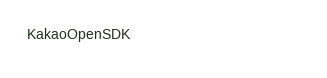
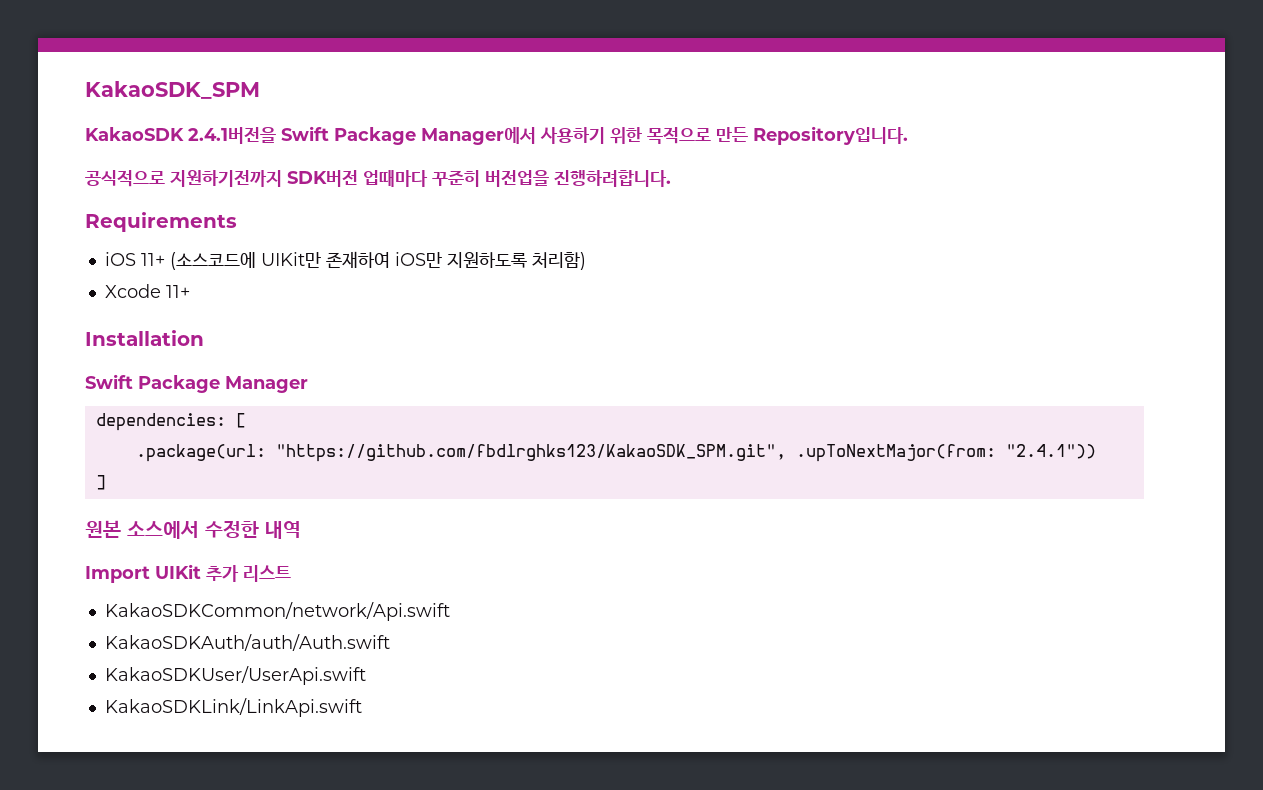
- KakaoOpenSDK
+ KakaoSDK_SPM
+ KakaoSDK 2.4.1버전을 Swift Package Manager에서 사용하기 위한 목적으로 만든 Repository입니다.
+ 공식적으로 지원하기전까지 SDK버전 업때마다 꾸준히 버전업을 진행하려합니다.
+ Requirements
+ iOS 11+ (소스코드에 UIKit만 존재하여 iOS만 지원하도록 처리함)
+ Xcode 11+
+ Installation
+ Swift Package Manager
+ dependencies: [
+ .package(url: "https://github.com/fbdlrghks123/KakaoSDK_SPM.git", .upToNextMajor(from: "2.4.1"))
+ ]
+ 원본 소스에서 수정한 내역
+ Import UIKit 추가 리스트
+ KakaoSDKCommon/network/Api.swift
+ KakaoSDKAuth/auth/Auth.swift
+ KakaoSDKUser/UserApi.swift
+ KakaoSDKLink/LinkApi.swift

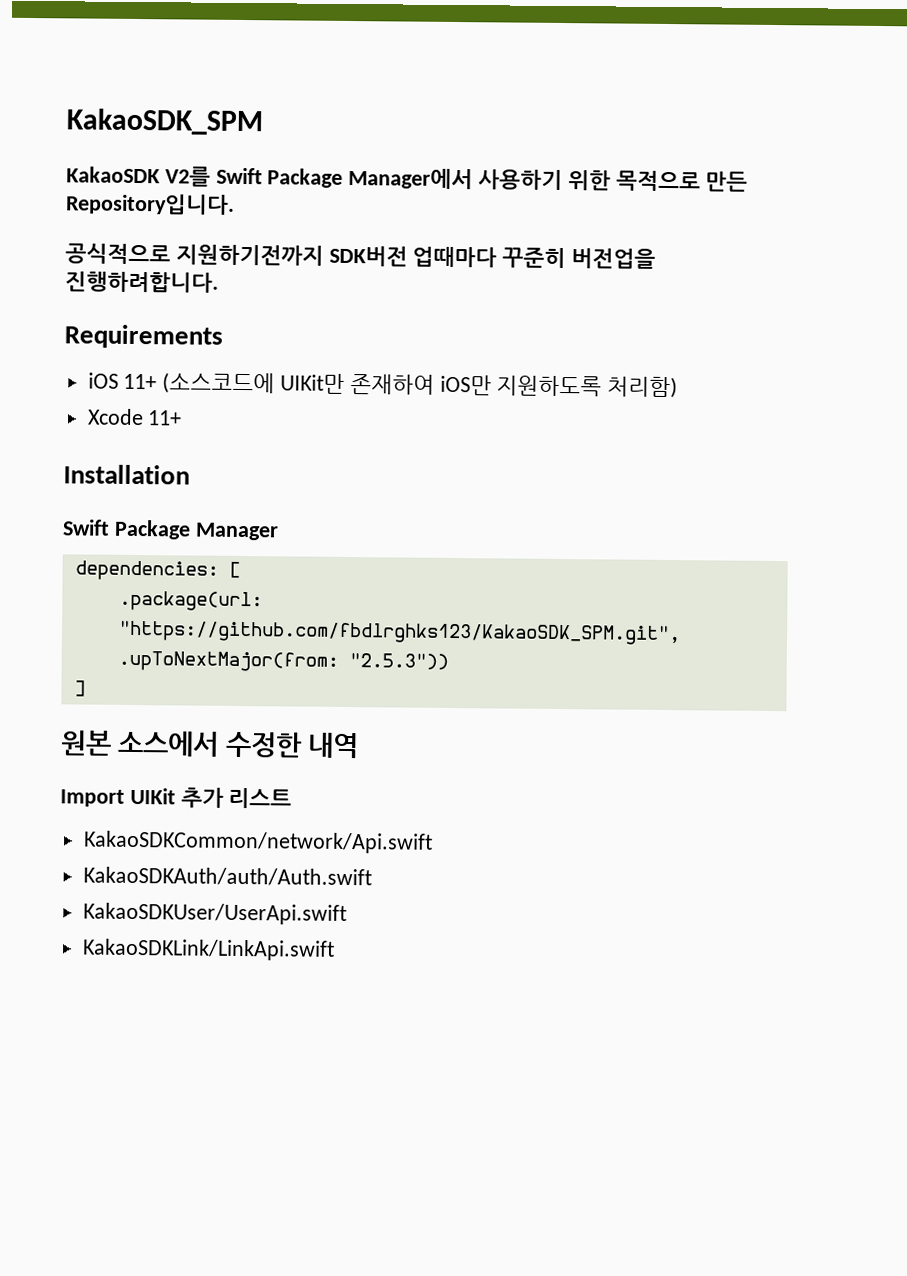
- KakaoSDK 2.4.1버전을 Swift Package Manager에서 사용하기 위한 목적으로 만든 Repository입니다.
+ KakaoSDK V2를 Swift Package Manager에서 사용하기 위한 목적으로 만든 Repository입니다.
- .package(url: "https://github.com/fbdlrghks123/KakaoSDK_SPM.git", .upToNextMajor(from: "2.4.1"))
+ .package(url: "https://github.com/fbdlrghks123/KakaoSDK_SPM.git", .upToNextMajor(from: "2.5.3"))

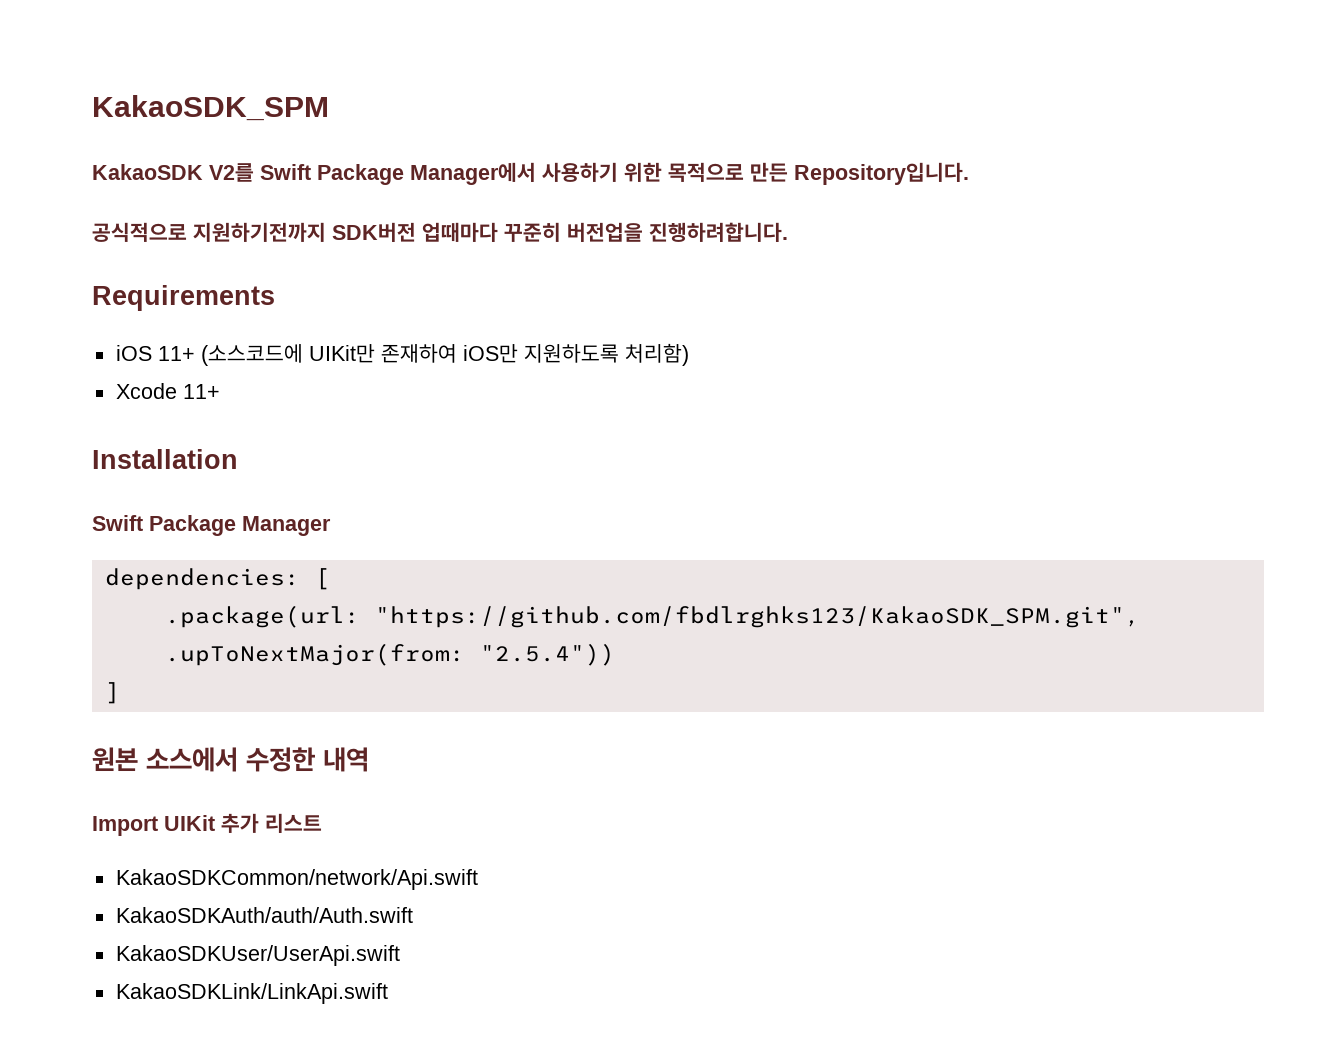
- .package(url: "https://github.com/fbdlrghks123/KakaoSDK_SPM.git", .upToNextMajor(from: "2.5.3"))
+ .package(url: "https://github.com/fbdlrghks123/KakaoSDK_SPM.git", .upToNextMajor(from: "2.5.4"))

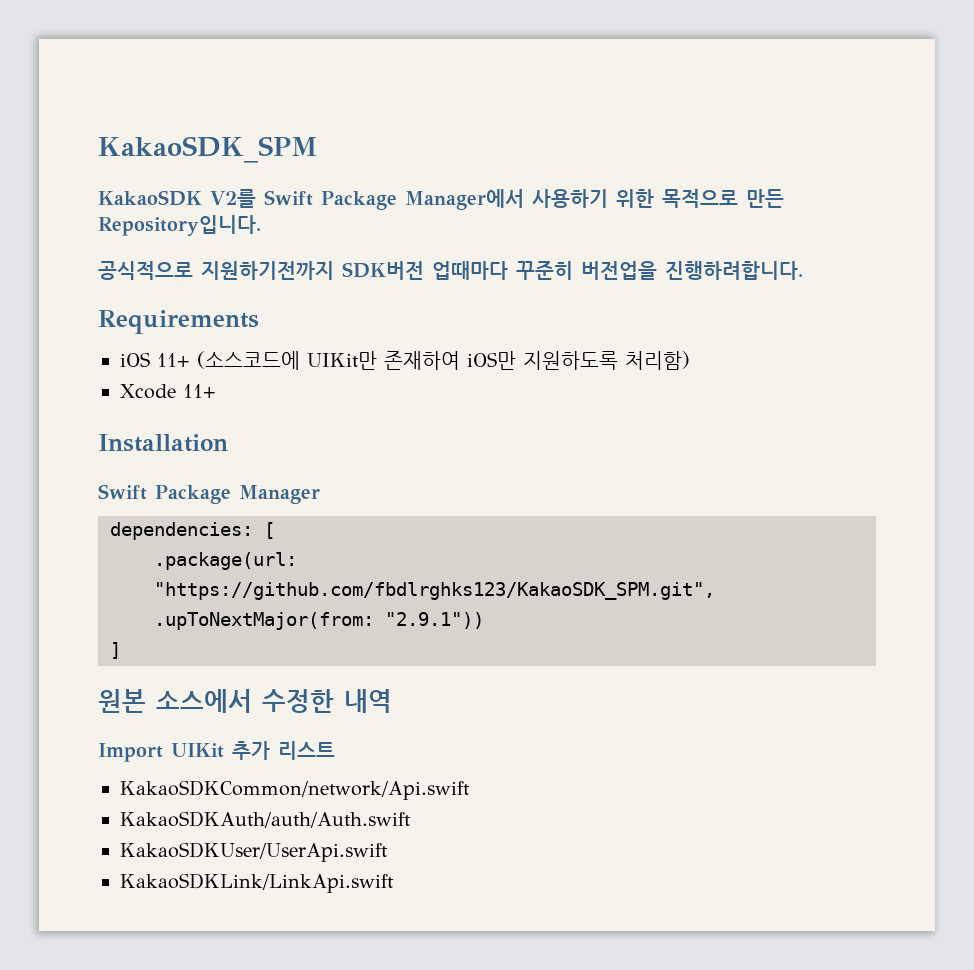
- .package(url: "https://github.com/fbdlrghks123/KakaoSDK_SPM.git", .upToNextMajor(from: "2.5.4"))
+ .package(url: "https://github.com/fbdlrghks123/KakaoSDK_SPM.git", .upToNextMajor(from: "2.9.1"))

